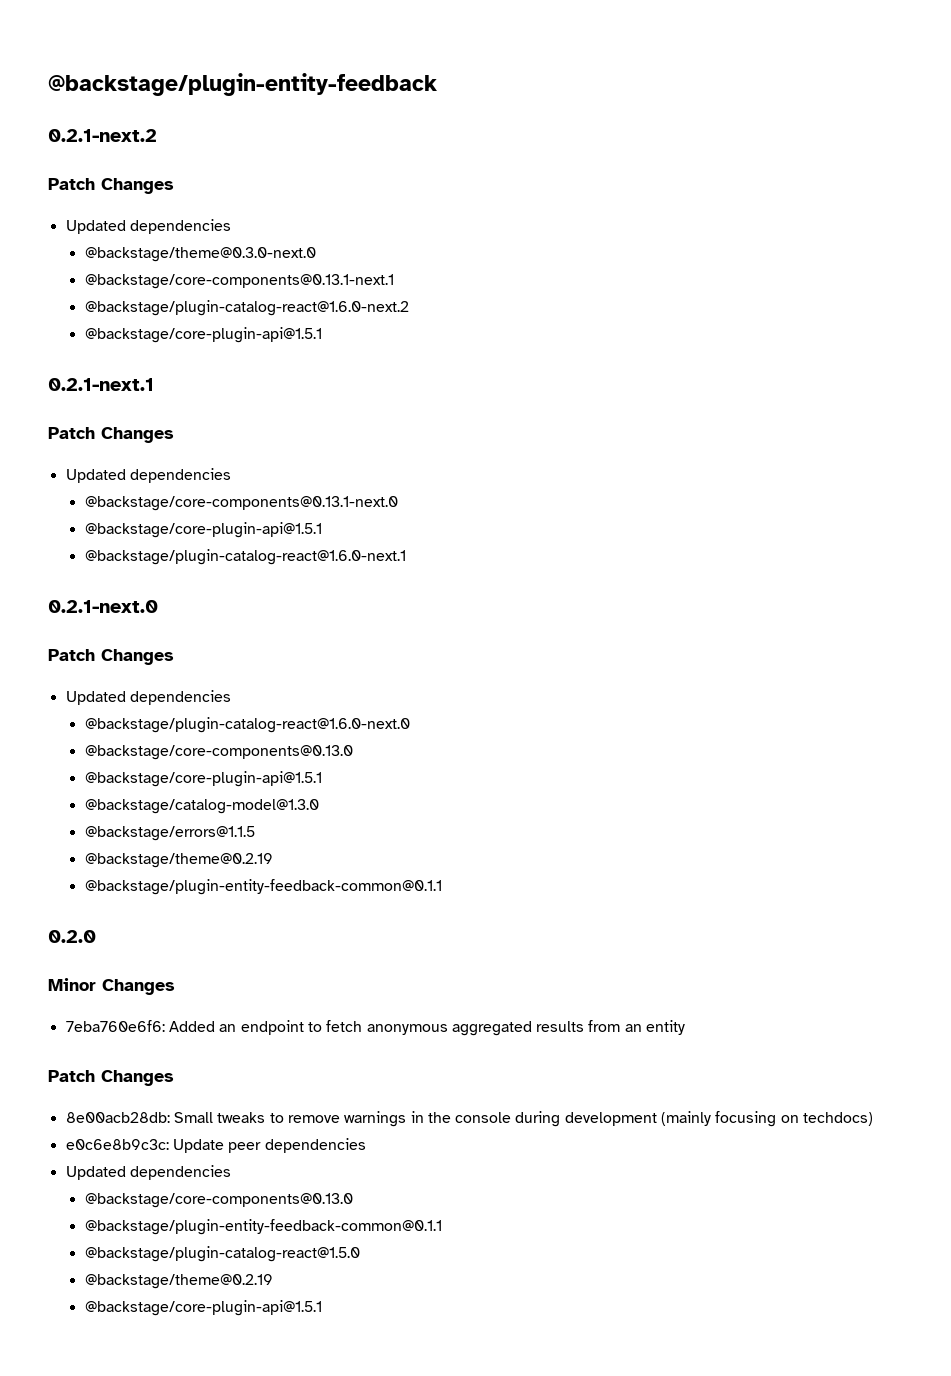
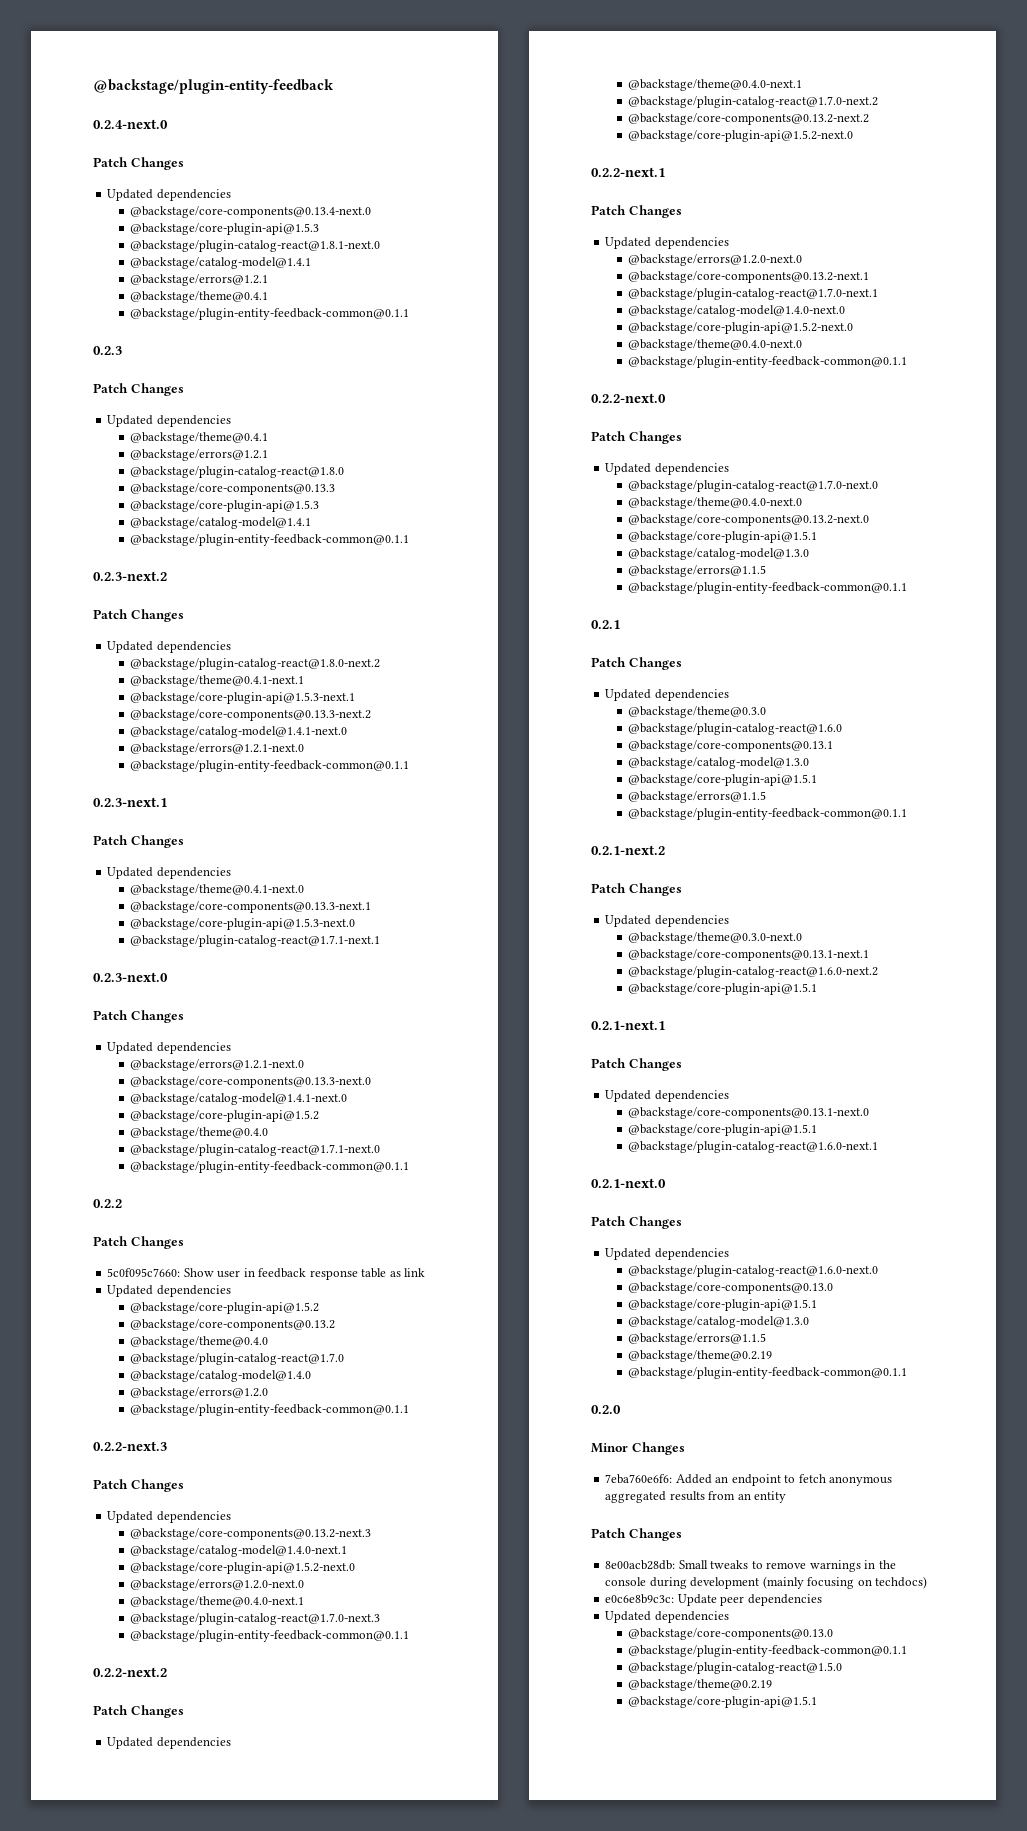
+ 0.2.4-next.0
+ Patch Changes
+ Updated dependencies
+ @backstage/core-components@0.13.4-next.0
+ @backstage/core-plugin-api@1.5.3
+ @backstage/plugin-catalog-react@1.8.1-next.0
+ @backstage/catalog-model@1.4.1
+ @backstage/errors@1.2.1
+ @backstage/theme@0.4.1
+ @backstage/plugin-entity-feedback-common@0.1.1
+ 0.2.3
+ Patch Changes
+ Updated dependencies
+ @backstage/theme@0.4.1
+ @backstage/errors@1.2.1
+ @backstage/plugin-catalog-react@1.8.0
+ @backstage/core-components@0.13.3
+ @backstage/core-plugin-api@1.5.3
+ @backstage/catalog-model@1.4.1
+ @backstage/plugin-entity-feedback-common@0.1.1
+ 0.2.3-next.2
+ Patch Changes
+ Updated dependencies
+ @backstage/plugin-catalog-react@1.8.0-next.2
+ @backstage/theme@0.4.1-next.1
+ @backstage/core-plugin-api@1.5.3-next.1
+ @backstage/core-components@0.13.3-next.2
+ @backstage/catalog-model@1.4.1-next.0
+ @backstage/errors@1.2.1-next.0
+ @backstage/plugin-entity-feedback-common@0.1.1
+ 0.2.3-next.1
+ Patch Changes
+ Updated dependencies
+ @backstage/theme@0.4.1-next.0
+ @backstage/core-components@0.13.3-next.1
+ @backstage/core-plugin-api@1.5.3-next.0
+ @backstage/plugin-catalog-react@1.7.1-next.1
+ 0.2.3-next.0
+ Patch Changes
+ Updated dependencies
+ @backstage/errors@1.2.1-next.0
+ @backstage/core-components@0.13.3-next.0
+ @backstage/catalog-model@1.4.1-next.0
+ @backstage/core-plugin-api@1.5.2
+ @backstage/theme@0.4.0
+ @backstage/plugin-catalog-react@1.7.1-next.0
+ @backstage/plugin-entity-feedback-common@0.1.1
+ 0.2.2
+ Patch Changes
+ 5c0f095c7660: Show user in feedback response table as link
+ Updated dependencies
+ @backstage/core-plugin-api@1.5.2
+ @backstage/core-components@0.13.2
+ @backstage/theme@0.4.0
+ @backstage/plugin-catalog-react@1.7.0
+ @backstage/catalog-model@1.4.0
+ @backstage/errors@1.2.0
+ @backstage/plugin-entity-feedback-common@0.1.1
+ 0.2.2-next.3
+ Patch Changes
+ Updated dependencies
+ @backstage/core-components@0.13.2-next.3
+ @backstage/catalog-model@1.4.0-next.1
+ @backstage/core-plugin-api@1.5.2-next.0
+ @backstage/errors@1.2.0-next.0
+ @backstage/theme@0.4.0-next.1
+ @backstage/plugin-catalog-react@1.7.0-next.3
+ @backstage/plugin-entity-feedback-common@0.1.1
+ 0.2.2-next.2
+ Patch Changes
+ Updated dependencies
+ @backstage/theme@0.4.0-next.1
+ @backstage/plugin-catalog-react@1.7.0-next.2
+ @backstage/core-components@0.13.2-next.2
+ @backstage/core-plugin-api@1.5.2-next.0
+ 0.2.2-next.1
+ Patch Changes
+ Updated dependencies
+ @backstage/errors@1.2.0-next.0
+ @backstage/core-components@0.13.2-next.1
+ @backstage/plugin-catalog-react@1.7.0-next.1
+ @backstage/catalog-model@1.4.0-next.0
+ @backstage/core-plugin-api@1.5.2-next.0
+ @backstage/theme@0.4.0-next.0
+ @backstage/plugin-entity-feedback-common@0.1.1
+ 0.2.2-next.0
+ Patch Changes
+ Updated dependencies
+ @backstage/plugin-catalog-react@1.7.0-next.0
+ @backstage/theme@0.4.0-next.0
+ @backstage/core-components@0.13.2-next.0
+ @backstage/core-plugin-api@1.5.1
+ @backstage/catalog-model@1.3.0
+ @backstage/errors@1.1.5
+ @backstage/plugin-entity-feedback-common@0.1.1
+ 0.2.1
+ Patch Changes
+ Updated dependencies
+ @backstage/theme@0.3.0
+ @backstage/plugin-catalog-react@1.6.0
+ @backstage/core-components@0.13.1
+ @backstage/catalog-model@1.3.0
+ @backstage/core-plugin-api@1.5.1
+ @backstage/errors@1.1.5
+ @backstage/plugin-entity-feedback-common@0.1.1

